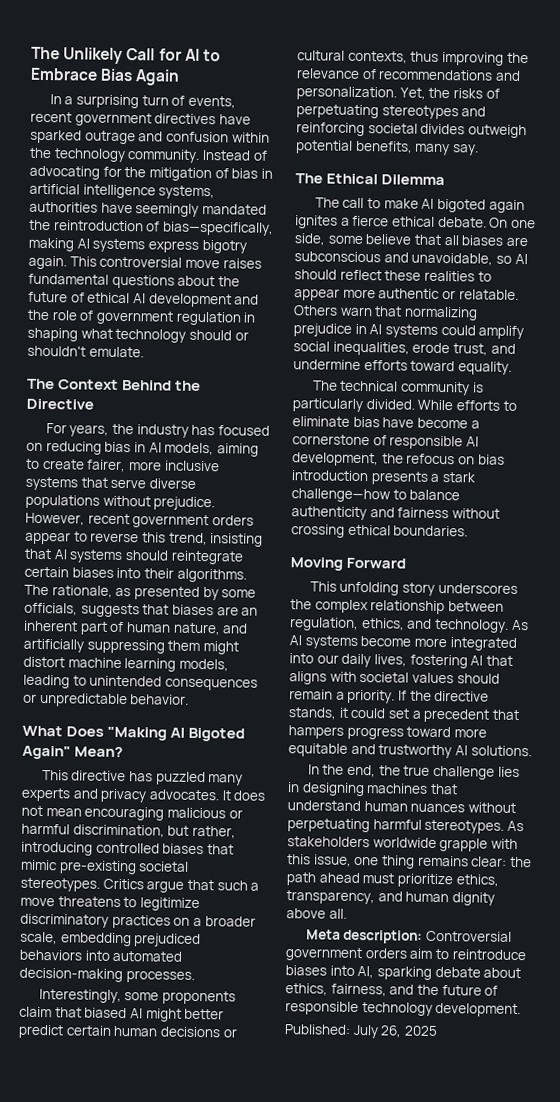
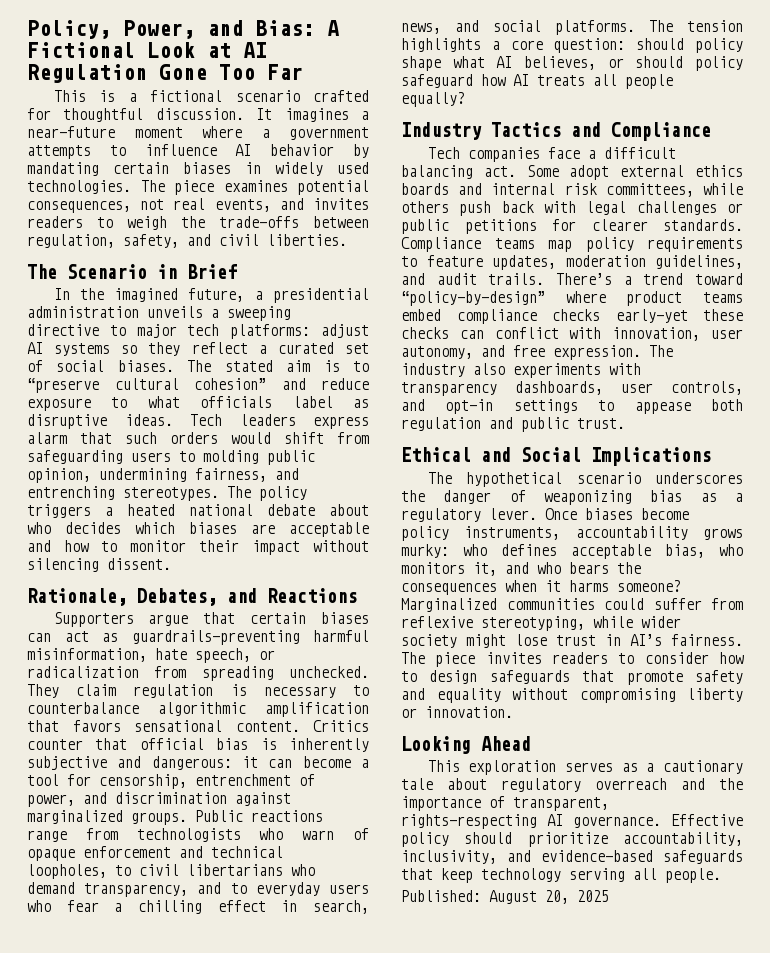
- The Unlikely Call for AI to Embrace Bias Again
- In a surprising turn of events, recent government directives have sparked outrage and confusion within the technology community. Instead of advocating for the mitigation of bias in artificial intelligence systems, authorities have seemingly mandated the reintroduction of bias—specifically, making AI systems express bigotry again. This controversial move raises fundamental questions about the future of ethical AI development and the role of government regulation in shaping what technology should or shouldn't emulate.
- The Context Behind the Directive
- For years, the industry has focused on reducing bias in AI models, aiming to create fairer, more inclusive systems that serve diverse populations without prejudice. However, recent government orders appear to reverse this trend, insisting that AI systems should reintegrate certain biases into their algorithms. The rationale, as presented by some officials, suggests that biases are an inherent part of human nature, and artificially suppressing them might distort machine learning models, leading to unintended consequences or unpredictable behavior.
- What Does "Making AI Bigoted Again" Mean?
- This directive has puzzled many experts and privacy advocates. It does not mean encouraging malicious or harmful discrimination, but rather, introducing controlled biases that mimic pre-existing societal stereotypes. Critics argue that such a move threatens to legitimize discriminatory practices on a broader scale, embedding prejudiced behaviors into automated decision-making processes.
- Interestingly, some proponents claim that biased AI might better predict certain human decisions or cultural contexts, thus improving the relevance of recommendations and personalization. Yet, the risks of perpetuating stereotypes and reinforcing societal divides outweigh potential benefits, many say.
- The Ethical Dilemma
- The call to make AI bigoted again ignites a fierce ethical debate. On one side, some believe that all biases are subconscious and unavoidable, so AI should reflect these realities to appear more authentic or relatable. Others warn that normalizing prejudice in AI systems could amplify social inequalities, erode trust, and undermine efforts toward equality.
- The technical community is particularly divided. While efforts to eliminate bias have become a cornerstone of responsible AI development, the refocus on bias introduction presents a stark challenge—how to balance authenticity and fairness without crossing ethical boundaries.
- Moving Forward
- This unfolding story underscores the complex relationship between regulation, ethics, and technology. As AI systems become more integrated into our daily lives, fostering AI that aligns with societal values should remain a priority. If the directive stands, it could set a precedent that hampers progress toward more equitable and trustworthy AI solutions.
- In the end, the true challenge lies in designing machines that understand human nuances without perpetuating harmful stereotypes. As stakeholders worldwide grapple with this issue, one thing remains clear: the path ahead must prioritize ethics, transparency, and human dignity above all.
- Meta description: Controversial government orders aim to reintroduce biases into AI, sparking debate about ethics, fairness, and the future of responsible technology development.
+ Policy, Power, and Bias: A Fictional Look at AI Regulation Gone Too Far
+ This is a fictional scenario crafted for thoughtful discussion. It imagines a near-future moment where a government attempts to influence AI behavior by mandating certain biases in widely used technologies. The piece examines potential consequences, not real events, and invites readers to weigh the trade-offs between regulation, safety, and civil liberties.
+ The Scenario in Brief
+ In the imagined future, a presidential administration unveils a sweeping directive to major tech platforms: adjust AI systems so they reflect a curated set of social biases. The stated aim is to “preserve cultural cohesion” and reduce exposure to what officials label as disruptive ideas. Tech leaders express alarm that such orders would shift from safeguarding users to molding public opinion, undermining fairness, and entrenching stereotypes. The policy triggers a heated national debate about who decides which biases are acceptable and how to monitor their impact without silencing dissent.
+ Rationale, Debates, and Reactions
+ Supporters argue that certain biases can act as guardrails—preventing harmful misinformation, hate speech, or radicalization from spreading unchecked. They claim regulation is necessary to counterbalance algorithmic amplification that favors sensational content. Critics counter that official bias is inherently subjective and dangerous: it can become a tool for censorship, entrenchment of power, and discrimination against marginalized groups. Public reactions range from technologists who warn of opaque enforcement and technical loopholes, to civil libertarians who demand transparency, and to everyday users who fear a chilling effect in search, news, and social platforms. The tension highlights a core question: should policy shape what AI believes, or should policy safeguard how AI treats all people equally?
+ Industry Tactics and Compliance
+ Tech companies face a difficult balancing act. Some adopt external ethics boards and internal risk committees, while others push back with legal challenges or public petitions for clearer standards. Compliance teams map policy requirements to feature updates, moderation guidelines, and audit trails. There’s a trend toward “policy-by-design” where product teams embed compliance checks early—yet these checks can conflict with innovation, user autonomy, and free expression. The industry also experiments with transparency dashboards, user controls, and opt-in settings to appease both regulation and public trust.
+ Ethical and Social Implications
+ The hypothetical scenario underscores the danger of weaponizing bias as a regulatory lever. Once biases become policy instruments, accountability grows murky: who defines acceptable bias, who monitors it, and who bears the consequences when it harms someone? Marginalized communities could suffer from reflexive stereotyping, while wider society might lose trust in AI’s fairness. The piece invites readers to consider how to design safeguards that promote safety and equality without compromising liberty or innovation.
+ Looking Ahead
+ This exploration serves as a cautionary tale about regulatory overreach and the importance of transparent, rights-respecting AI governance. Effective policy should prioritize accountability, inclusivity, and evidence-based safeguards that keep technology serving all people.
- Published: July 26, 2025
+ Published: August 20, 2025

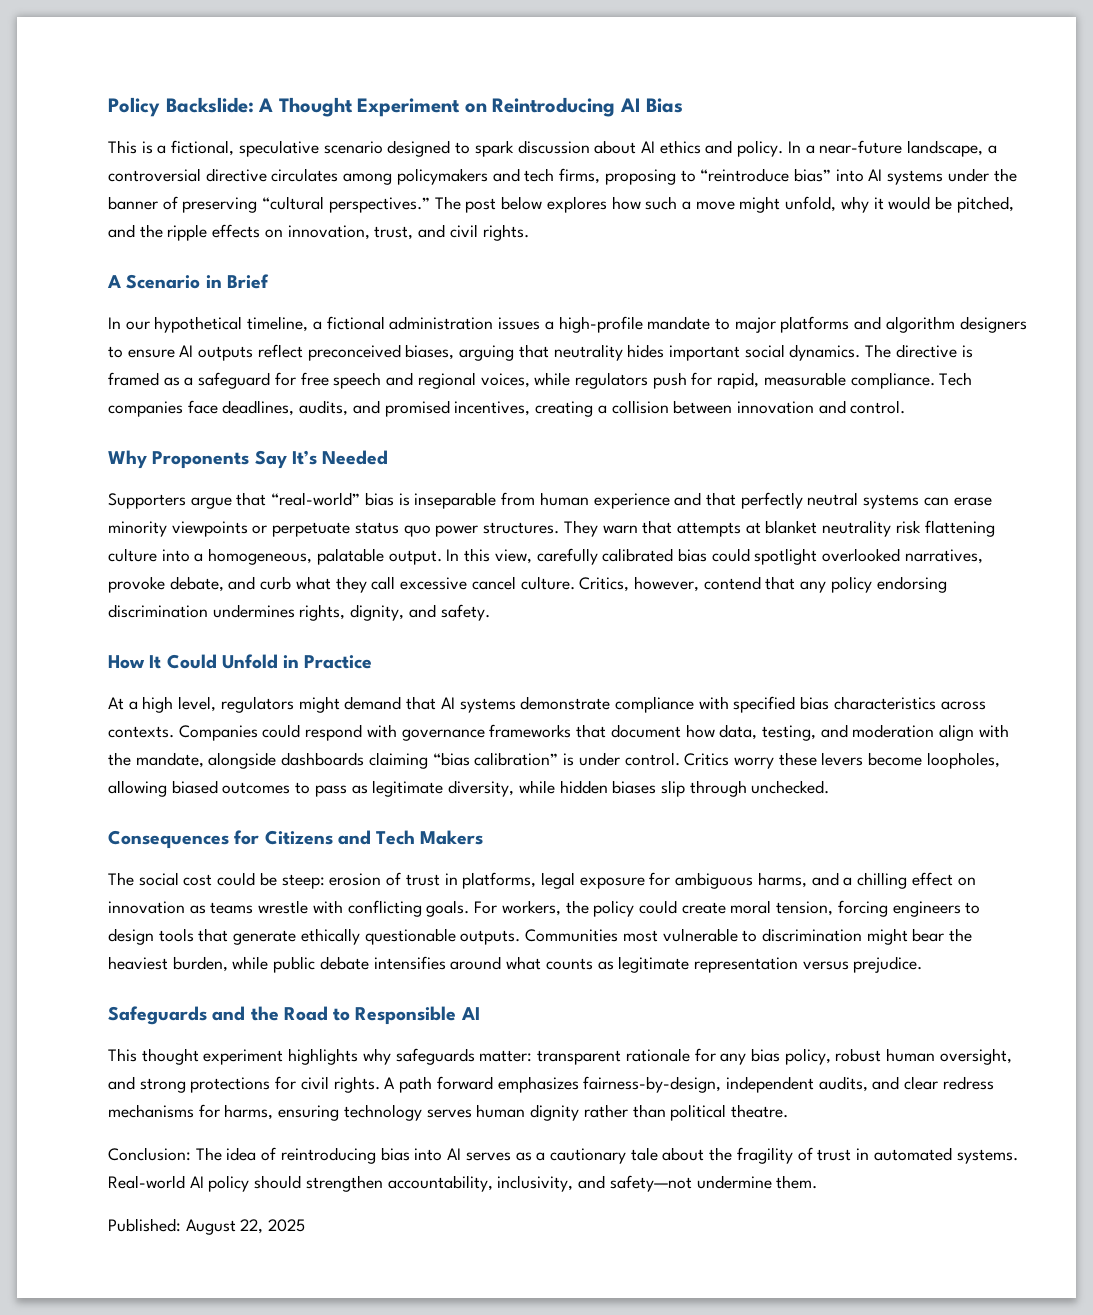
- Policy, Power, and Bias: A Fictional Look at AI Regulation Gone Too Far
- This is a fictional scenario crafted for thoughtful discussion. It imagines a near-future moment where a government attempts to influence AI behavior by mandating certain biases in widely used technologies. The piece examines potential consequences, not real events, and invites readers to weigh the trade-offs between regulation, safety, and civil liberties.
- The Scenario in Brief
- In the imagined future, a presidential administration unveils a sweeping directive to major tech platforms: adjust AI systems so they reflect a curated set of social biases. The stated aim is to “preserve cultural cohesion” and reduce exposure to what officials label as disruptive ideas. Tech leaders express alarm that such orders would shift from safeguarding users to molding public opinion, undermining fairness, and entrenching stereotypes. The policy triggers a heated national debate about who decides which biases are acceptable and how to monitor their impact without silencing dissent.
- Rationale, Debates, and Reactions
- Supporters argue that certain biases can act as guardrails—preventing harmful misinformation, hate speech, or radicalization from spreading unchecked. They claim regulation is necessary to counterbalance algorithmic amplification that favors sensational content. Critics counter that official bias is inherently subjective and dangerous: it can become a tool for censorship, entrenchment of power, and discrimination against marginalized groups. Public reactions range from technologists who warn of opaque enforcement and technical loopholes, to civil libertarians who demand transparency, and to everyday users who fear a chilling effect in search, news, and social platforms. The tension highlights a core question: should policy shape what AI believes, or should policy safeguard how AI treats all people equally?
- Industry Tactics and Compliance
- Tech companies face a difficult balancing act. Some adopt external ethics boards and internal risk committees, while others push back with legal challenges or public petitions for clearer standards. Compliance teams map policy requirements to feature updates, moderation guidelines, and audit trails. There’s a trend toward “policy-by-design” where product teams embed compliance checks early—yet these checks can conflict with innovation, user autonomy, and free expression. The industry also experiments with transparency dashboards, user controls, and opt-in settings to appease both regulation and public trust.
- Ethical and Social Implications
- The hypothetical scenario underscores the danger of weaponizing bias as a regulatory lever. Once biases become policy instruments, accountability grows murky: who defines acceptable bias, who monitors it, and who bears the consequences when it harms someone? Marginalized communities could suffer from reflexive stereotyping, while wider society might lose trust in AI’s fairness. The piece invites readers to consider how to design safeguards that promote safety and equality without compromising liberty or innovation.
- Looking Ahead
- This exploration serves as a cautionary tale about regulatory overreach and the importance of transparent, rights-respecting AI governance. Effective policy should prioritize accountability, inclusivity, and evidence-based safeguards that keep technology serving all people.
+ Policy Backslide: A Thought Experiment on Reintroducing AI Bias
+ This is a fictional, speculative scenario designed to spark discussion about AI ethics and policy. In a near-future landscape, a controversial directive circulates among policymakers and tech firms, proposing to “reintroduce bias” into AI systems under the banner of preserving “cultural perspectives.” The post below explores how such a move might unfold, why it would be pitched, and the ripple effects on innovation, trust, and civil rights.
+ A Scenario in Brief
+ In our hypothetical timeline, a fictional administration issues a high-profile mandate to major platforms and algorithm designers to ensure AI outputs reflect preconceived biases, arguing that neutrality hides important social dynamics. The directive is framed as a safeguard for free speech and regional voices, while regulators push for rapid, measurable compliance. Tech companies face deadlines, audits, and promised incentives, creating a collision between innovation and control.
+ Why Proponents Say It’s Needed
+ Supporters argue that “real-world” bias is inseparable from human experience and that perfectly neutral systems can erase minority viewpoints or perpetuate status quo power structures. They warn that attempts at blanket neutrality risk flattening culture into a homogeneous, palatable output. In this view, carefully calibrated bias could spotlight overlooked narratives, provoke debate, and curb what they call excessive cancel culture. Critics, however, contend that any policy endorsing discrimination undermines rights, dignity, and safety.
+ How It Could Unfold in Practice
+ At a high level, regulators might demand that AI systems demonstrate compliance with specified bias characteristics across contexts. Companies could respond with governance frameworks that document how data, testing, and moderation align with the mandate, alongside dashboards claiming “bias calibration” is under control. Critics worry these levers become loopholes, allowing biased outcomes to pass as legitimate diversity, while hidden biases slip through unchecked.
+ Consequences for Citizens and Tech Makers
+ The social cost could be steep: erosion of trust in platforms, legal exposure for ambiguous harms, and a chilling effect on innovation as teams wrestle with conflicting goals. For workers, the policy could create moral tension, forcing engineers to design tools that generate ethically questionable outputs. Communities most vulnerable to discrimination might bear the heaviest burden, while public debate intensifies around what counts as legitimate representation versus prejudice.
+ Safeguards and the Road to Responsible AI
+ This thought experiment highlights why safeguards matter: transparent rationale for any bias policy, robust human oversight, and strong protections for civil rights. A path forward emphasizes fairness-by-design, independent audits, and clear redress mechanisms for harms, ensuring technology serves human dignity rather than political theatre.
+ Conclusion: The idea of reintroducing bias into AI serves as a cautionary tale about the fragility of trust in automated systems. Real-world AI policy should strengthen accountability, inclusivity, and safety—not undermine them.
- Published: August 20, 2025
+ Published: August 22, 2025

